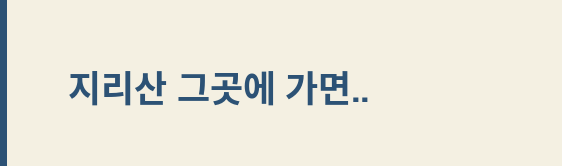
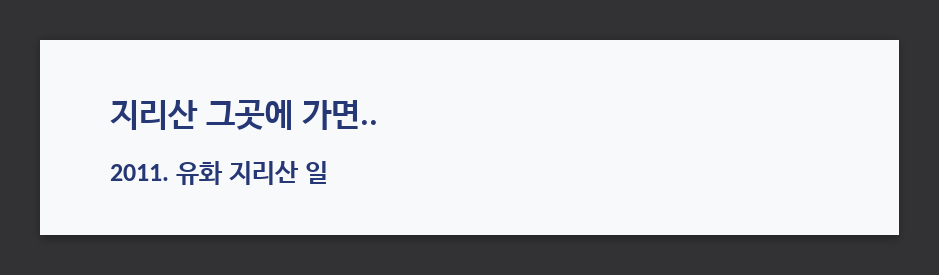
+ 2011. 유화 지리산 일

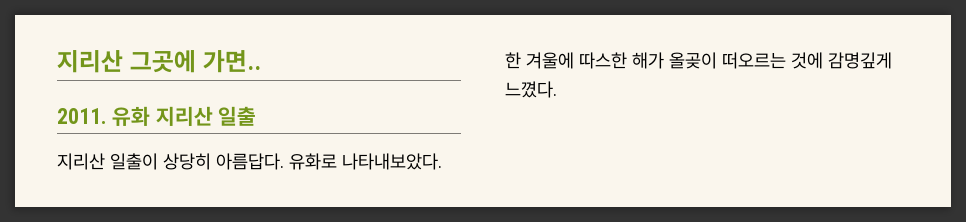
- 유화 지리산 일
+ 유화 지리산 일출
+ 지리산 일출이 상당히 아름답다. 유화로 나타내보았다. 한 겨울에 따스한 해가 올곶이 떠오르는 것에 감명깊게 느꼈다.

